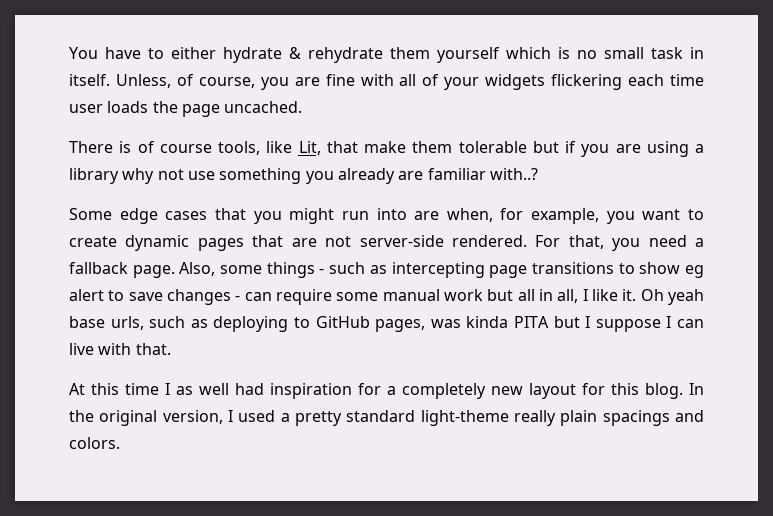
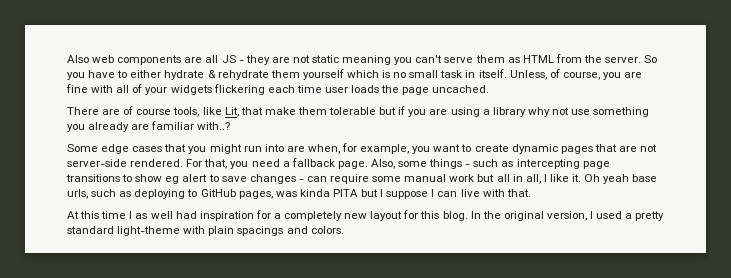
- You have to either hydrate & rehydrate them yourself which is no small task in itself.
+ Also web components are all JS - they are not static meaning you can't serve them as HTML from the server. So you have to either hydrate & rehydrate them yourself which is no small task in itself.
- There is of course tools, like Lit, that make them tolerable but if you are using a library why not use something you already are familiar with..?
+ There are of course tools, like Lit, that make them tolerable but if you are using a library why not use something you already are familiar with..?
- In the original version, I used a pretty standard light-theme really plain spacings and colors.
+ In the original version, I used a pretty standard light-theme with plain spacings and colors.

